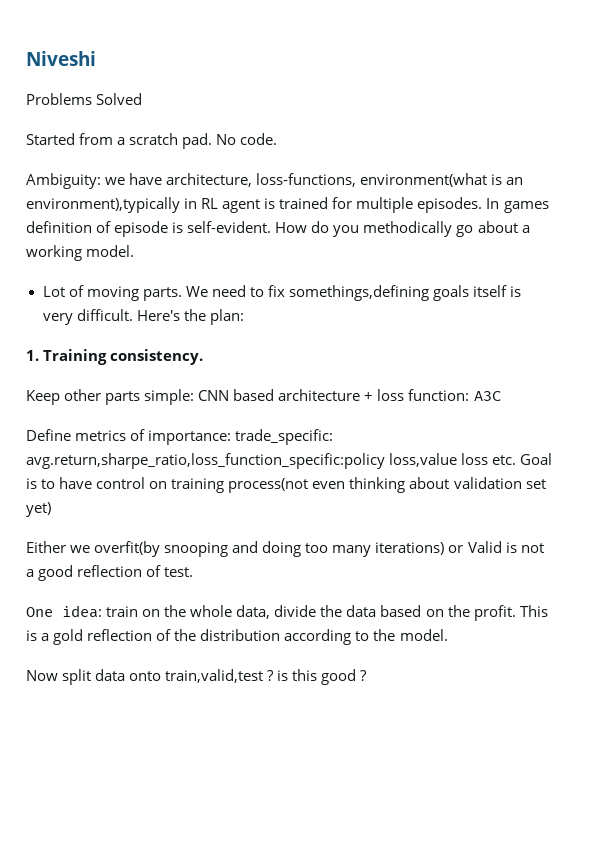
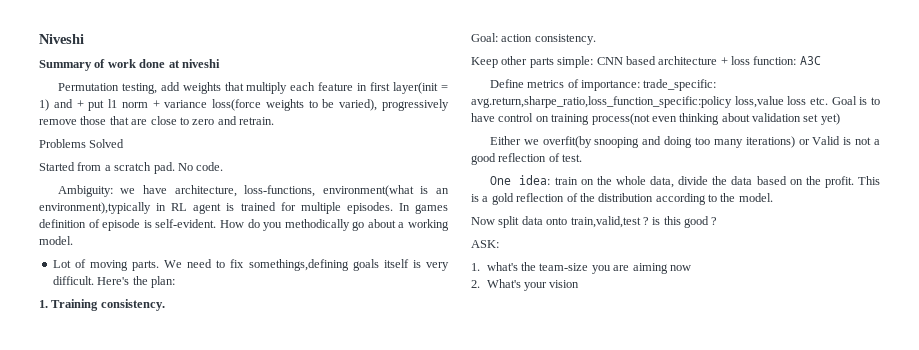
+ Summary of work done at niveshi
+ Permutation testing, add weights that multiply each feature in first layer(init = 1) and + put l1 norm + variance loss(force weights to be varied), progressively remove those that are close to zero and retrain.
+ Goal: action consistency.
+ ASK:
+ 1. what's the team-size you are aiming now
+ 2. What's your vision

